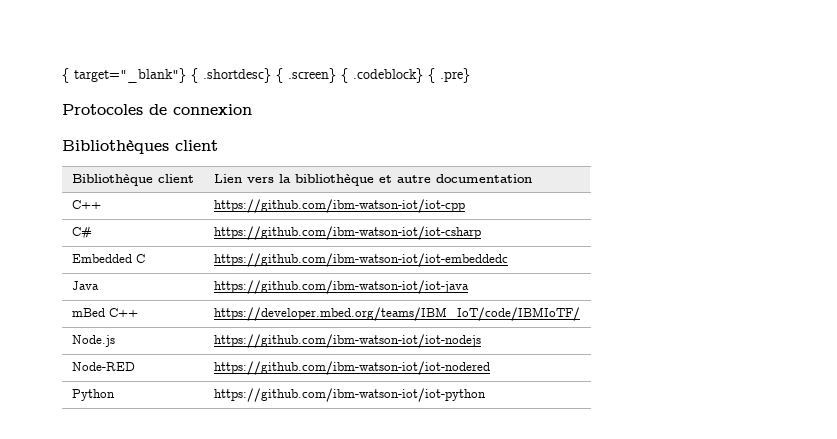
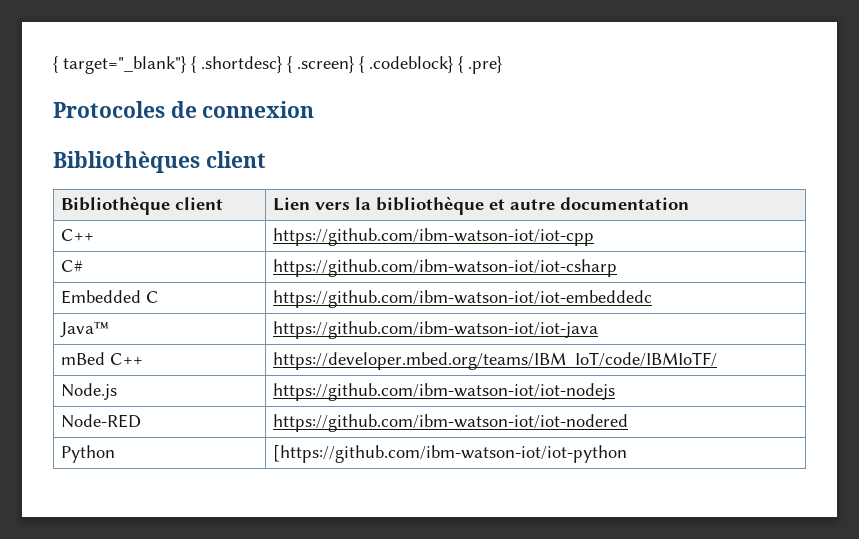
- Java | https://github.com/ibm-watson-iot/iot-java
+ Java™ | https://github.com/ibm-watson-iot/iot-java
- Python | https://github.com/ibm-watson-iot/iot-python
+ Python | [https://github.com/ibm-watson-iot/iot-python

